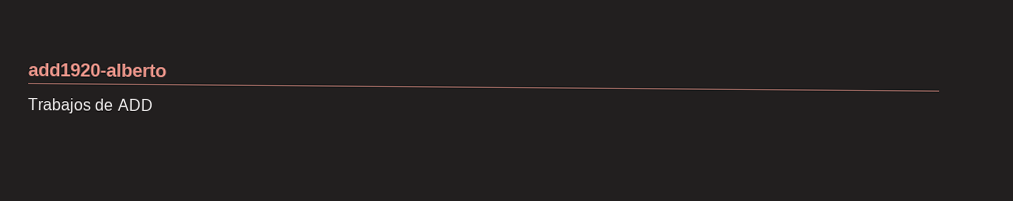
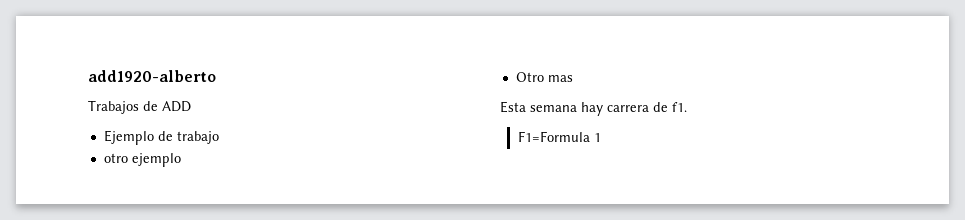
+ Ejemplo de trabajo
+ otro ejemplo
+ Otro mas
+ Esta semana hay carrera de f1.
+ F1=Formula 1

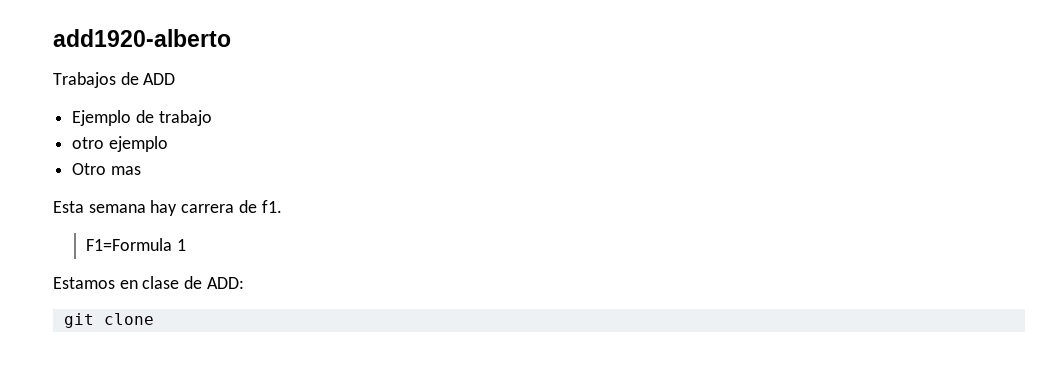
+ Estamos en clase de ADD:
+ git clone

